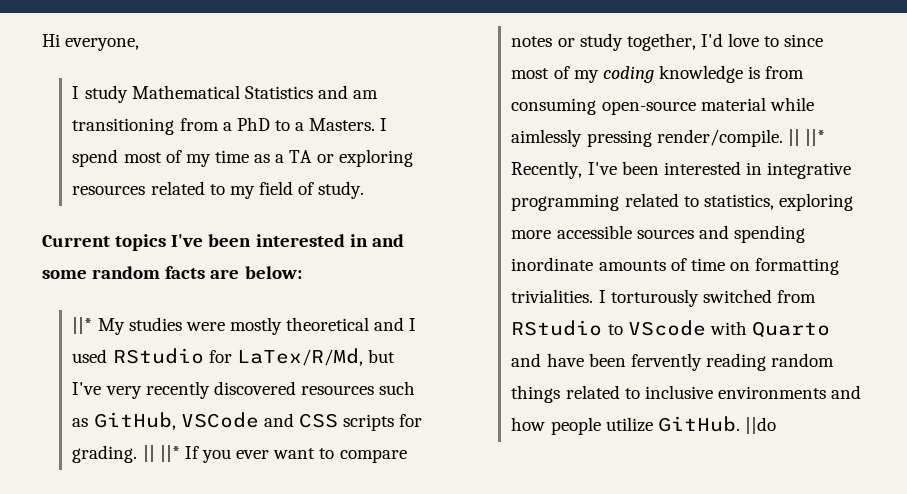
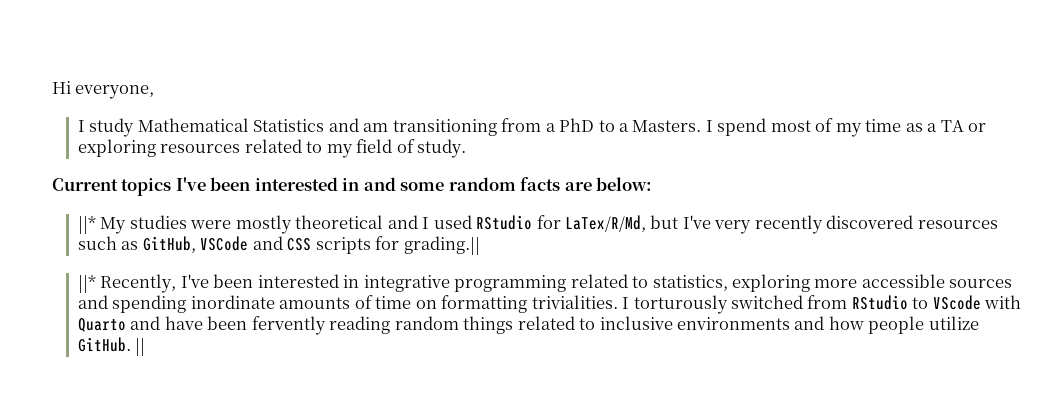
- ||* My studies were mostly theoretical and I used RStudio for LaTex/R/Md, but I've very recently discovered resources such as GitHub, VSCode and CSS scripts for grading. || ||* If you ever want to compare notes or study together, I'd love to since most of my coding knowledge is from consuming open-source material while aimlessly pressing render/compile. || ||* Recently, I've been interested in integrative programming related to statistics, exploring more accessible sources and spending inordinate amounts of time on formatting trivialities.
+ ||* My studies were mostly theoretical and I used RStudio for LaTex/R/Md, but I've very recently discovered resources such as GitHub, VSCode and CSS scripts for grading.||
+ ||* Recently, I've been interested in integrative programming related to statistics, exploring more accessible sources and spending inordinate amounts of time on formatting trivialities.
- ||do
+ ||

